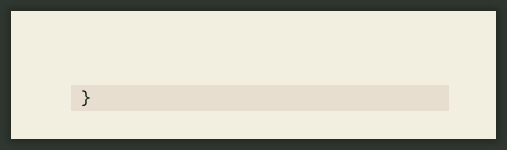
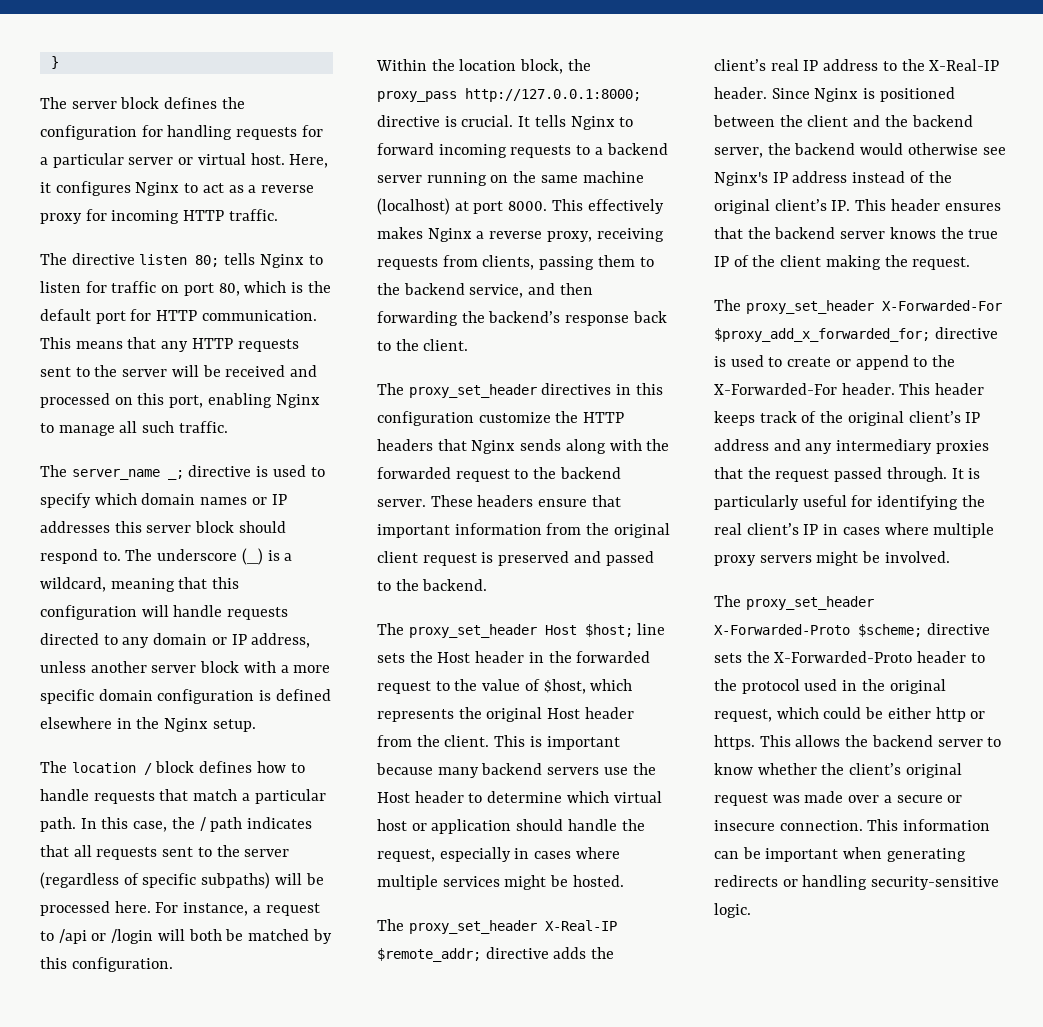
+ The server block defines the configuration for handling requests for a particular server or virtual host. Here, it configures Nginx to act as a reverse proxy for incoming HTTP traffic.
+ The directive listen 80; tells Nginx to listen for traffic on port 80, which is the default port for HTTP communication. This means that any HTTP requests sent to the server will be received and processed on this port, enabling Nginx to manage all such traffic.
+ The server_name _; directive is used to specify which domain names or IP addresses this server block should respond to. The underscore (_) is a wildcard, meaning that this configuration will handle requests directed to any domain or IP address, unless another server block with a more specific domain configuration is defined elsewhere in the Nginx setup.
+ The location / block defines how to handle requests that match a particular path. In this case, the / path indicates that all requests sent to the server (regardless of specific subpaths) will be processed here. For instance, a request to /api or /login will both be matched by this configuration.
+ Within the location block, the proxy_pass http://127.0.0.1:8000; directive is crucial. It tells Nginx to forward incoming requests to a backend server running on the same machine (localhost) at port 8000. This effectively makes Nginx a reverse proxy, receiving requests from clients, passing them to the backend service, and then forwarding the backend’s response back to the client.
+ The proxy_set_header directives in this configuration customize the HTTP headers that Nginx sends along with the forwarded request to the backend server. These headers ensure that important information from the original client request is preserved and passed to the backend.
+ The proxy_set_header Host $host; line sets the Host header in the forwarded request to the value of $host, which represents the original Host header from the client. This is important because many backend servers use the Host header to determine which virtual host or application should handle the request, especially in cases where multiple services might be hosted.
+ The proxy_set_header X-Real-IP $remote_addr; directive adds the client’s real IP address to the X-Real-IP header. Since Nginx is positioned between the client and the backend server, the backend would otherwise see Nginx's IP address instead of the original client’s IP. This header ensures that the backend server knows the true IP of the client making the request.
+ The proxy_set_header X-Forwarded-For $proxy_add_x_forwarded_for; directive is used to create or append to the X-Forwarded-For header. This header keeps track of the original client’s IP address and any intermediary proxies that the request passed through. It is particularly useful for identifying the real client’s IP in cases where multiple proxy servers might be involved.
+ The proxy_set_header X-Forwarded-Proto $scheme; directive sets the X-Forwarded-Proto header to the protocol used in the original request, which could be either http or https. This allows the backend server to know whether the client’s original request was made over a secure or insecure connection. This information can be important when generating redirects or handling security-sensitive logic.

